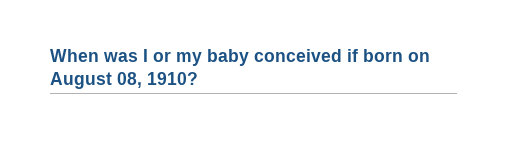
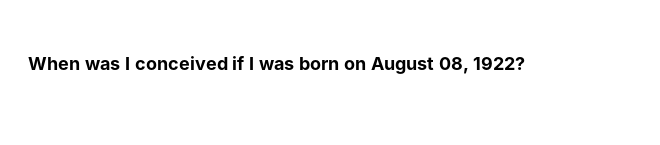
- When was I or my baby conceived if born on August 08, 1910?
+ When was I conceived if I was born on August 08, 1922?

